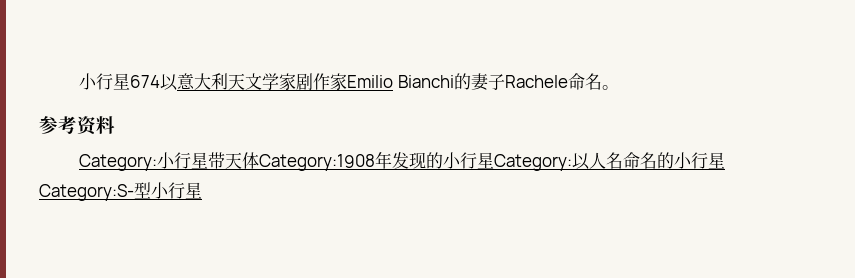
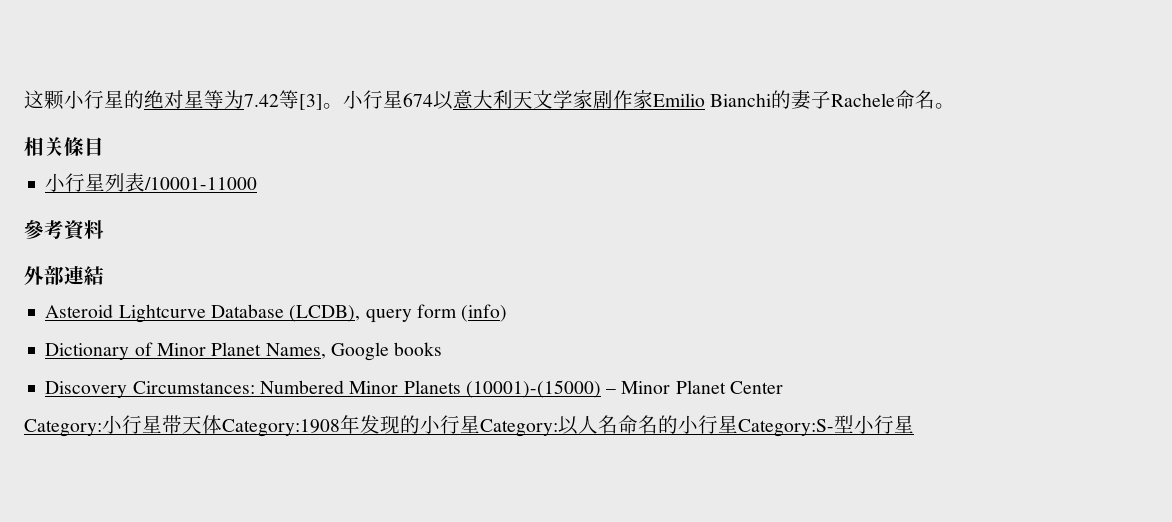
+ 这颗小行星的绝对星等为7.42等[3]。
- 参考资料
+ 相关條目
+ 小行星列表/10001-11000
+ 參考資料
+ 外部連結
+ Asteroid Lightcurve Database (LCDB), query form (info)
+ Dictionary of Minor Planet Names, Google books
+ Discovery Circumstances: Numbered Minor Planets (10001)-(15000) – Minor Planet Center

